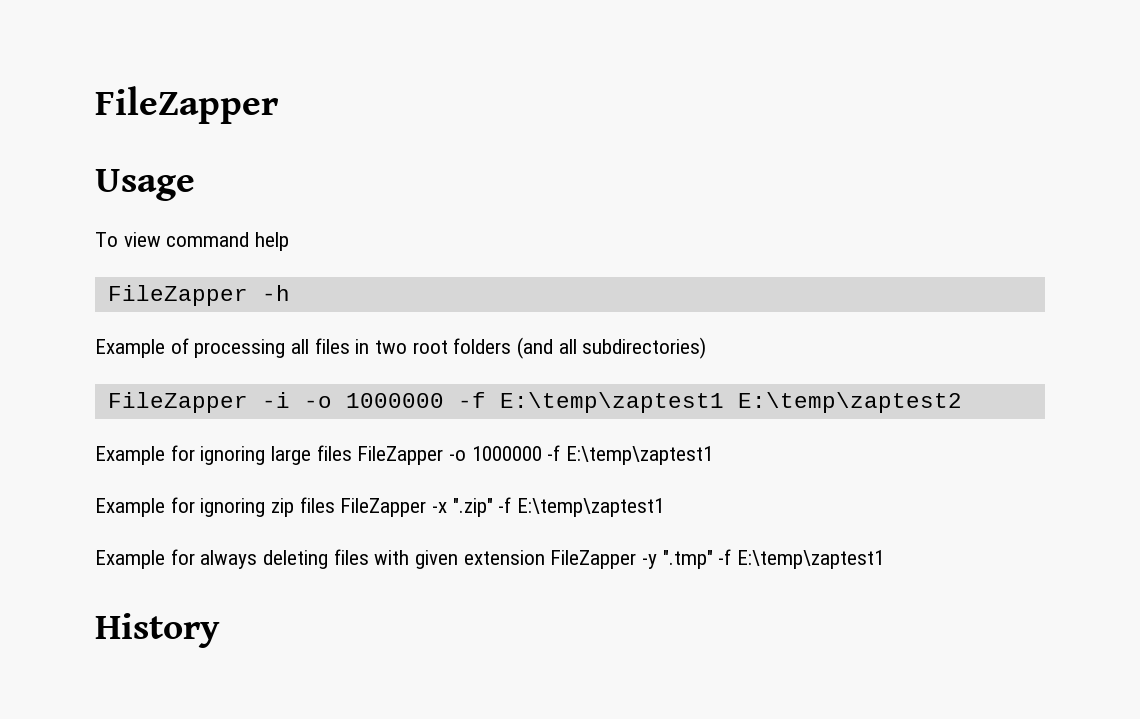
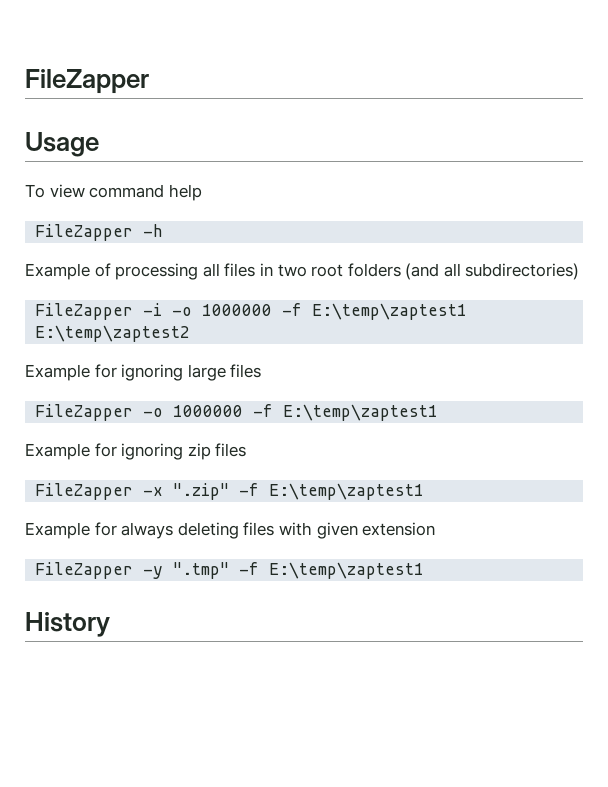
- Example for ignoring large files FileZapper -o 1000000 -f E:\temp\zaptest1
+ Example for ignoring large files
+ FileZapper -o 1000000 -f E:\temp\zaptest1
- Example for ignoring zip files FileZapper -x ".zip" -f E:\temp\zaptest1
+ Example for ignoring zip files
+ FileZapper -x ".zip" -f E:\temp\zaptest1
- Example for always deleting files with given extension FileZapper -y ".tmp" -f E:\temp\zaptest1
+ Example for always deleting files with given extension
+ FileZapper -y ".tmp" -f E:\temp\zaptest1

